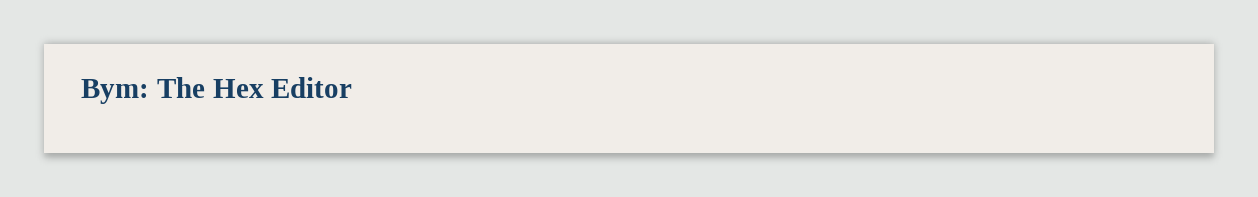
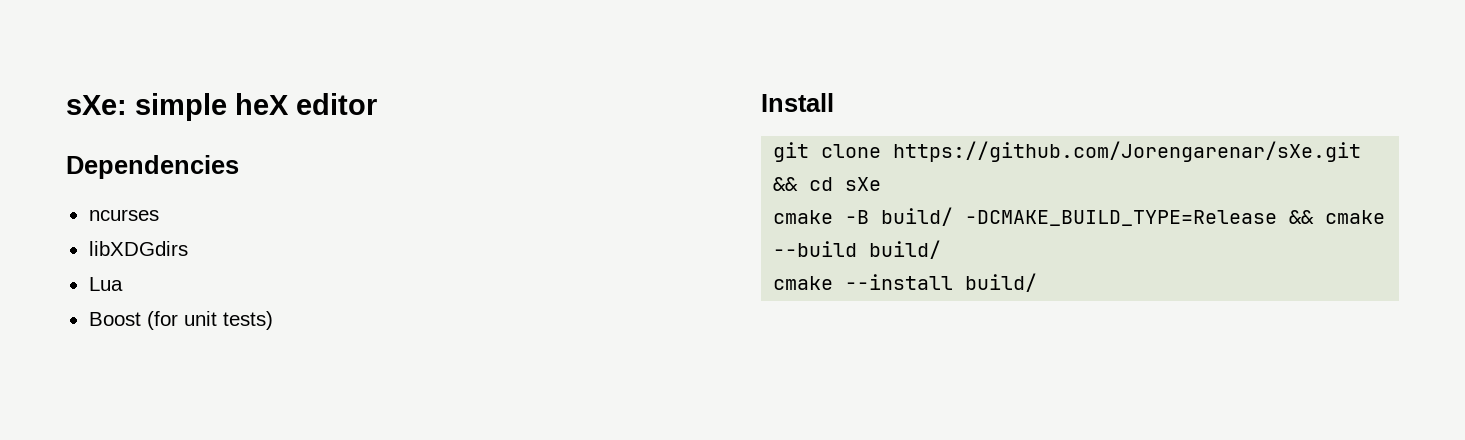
- Bym: The Hex Editor
+ sXe: simple heX editor
+ Dependencies
+ ncurses
+ libXDGdirs
+ Lua
+ Boost (for unit tests)
+ Install
+ git clone https://github.com/Jorengarenar/sXe.git && cd sXe
+ cmake -B build/ -DCMAKE_BUILD_TYPE=Release && cmake --build build/
+ cmake --install build/

